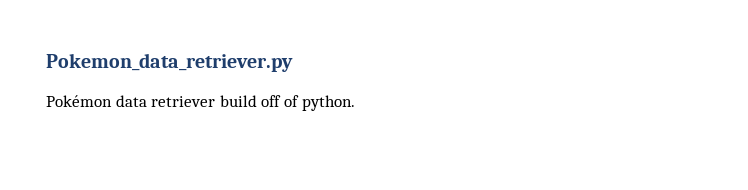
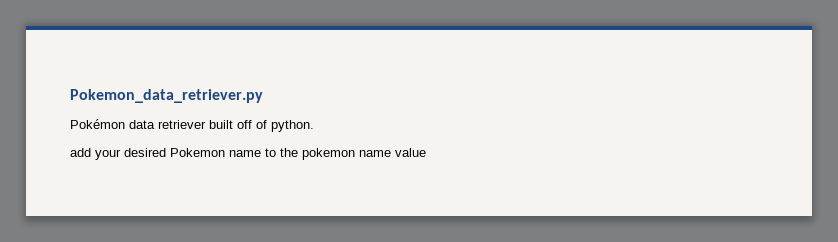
- Pokémon data retriever build off of python.
+ Pokémon data retriever built off of python.
+ add your desired Pokemon name to the pokemon name value

